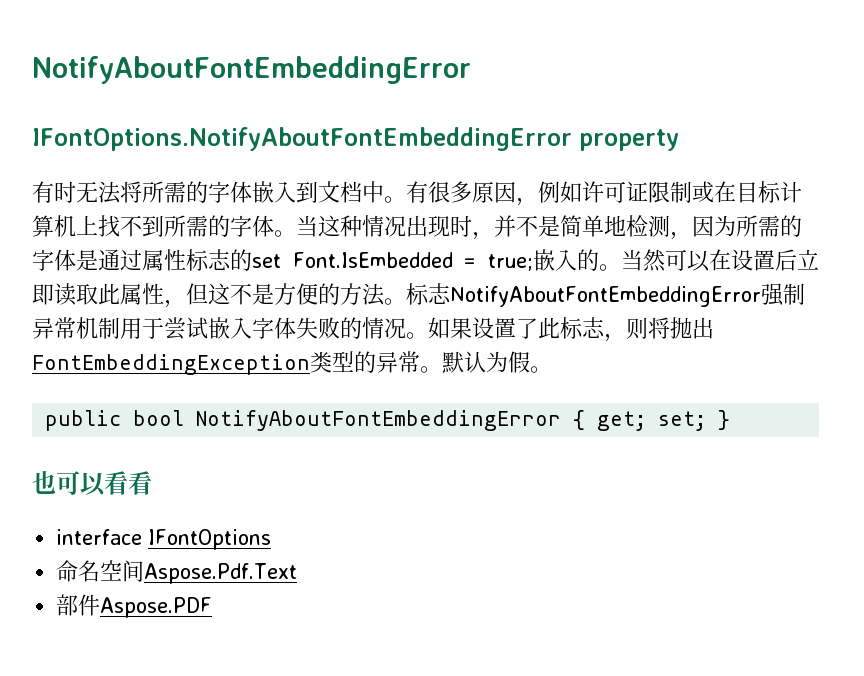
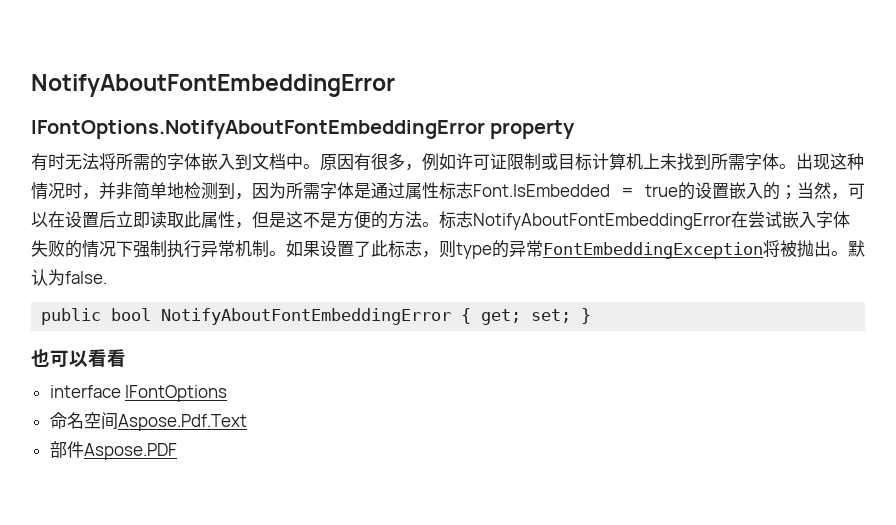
- 有很多原因，例如许可证限制或在目标计算机上找不到所需的字体。当这种情况出现时，并不是简单地检测，因为所需的字体是通过属性标志的set Font.IsEmbedded = true;嵌入的。当然可以在设置后立即读取此属性，但这不是方便的方法。
+ 原因有很多，例如许可证限制或目标计算机上未找到所需字体。出现这种情况时，并非简单地检测到，因为所需字体是通过属性标志Font.IsEmbedded = true的设置嵌入的；当然，可以在设置后立即读取此属性，但是这不是方便的方法。
- 标志NotifyAboutFontEmbeddingError强制异常机制用于尝试嵌入字体失败的情况。
+ 标志NotifyAboutFontEmbeddingError在尝试嵌入字体失败的情况下强制执行异常机制。
- 如果设置了此标志，则将抛出FontEmbeddingException类型的异常。
+ 如果设置了此标志，则type的异常FontEmbeddingException将被抛出。
- 默认为假。
+ 默认为false.

